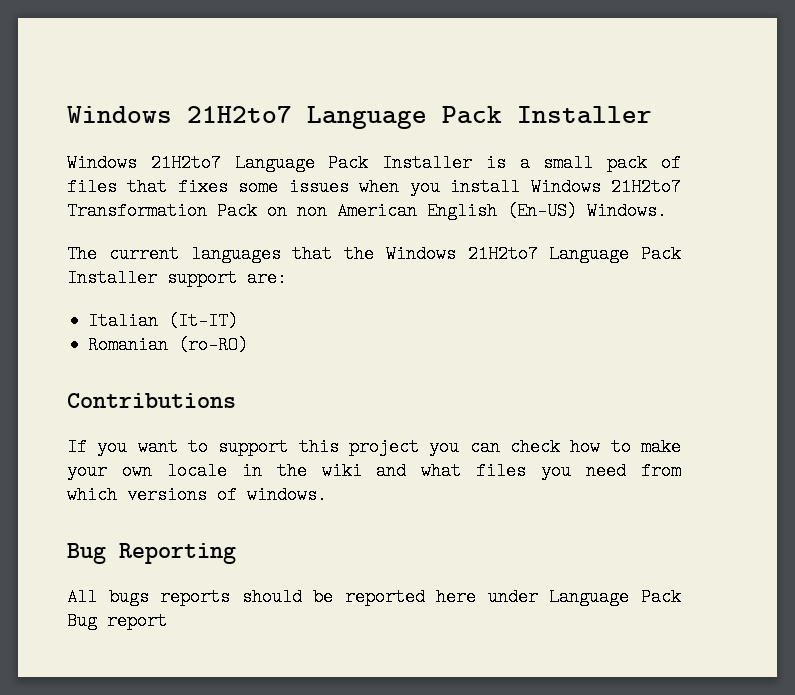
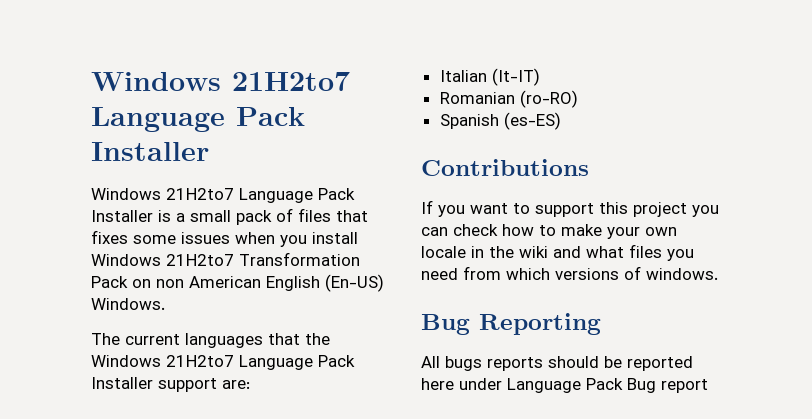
+ Spanish (es-ES)

